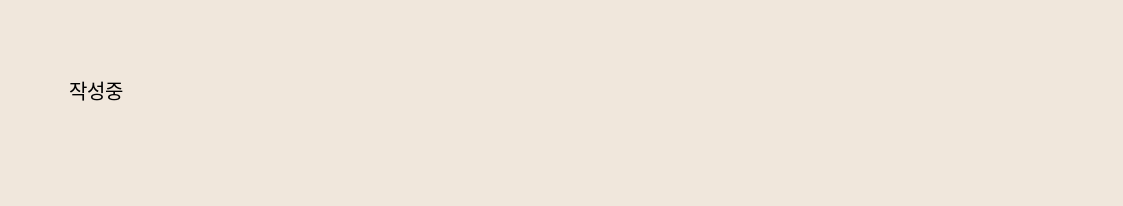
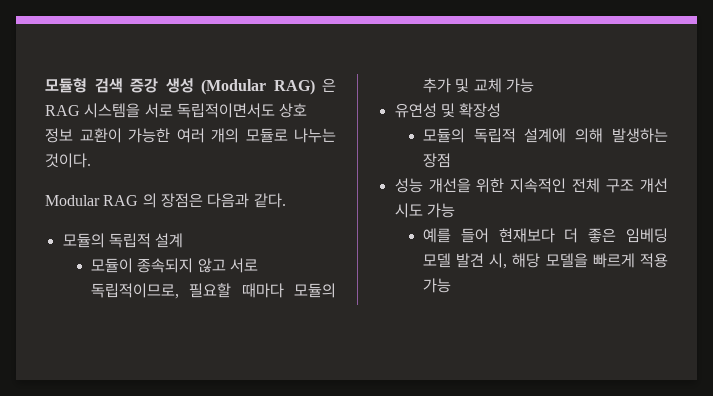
- 작성중
+ 모듈형 검색 증강 생성 (Modular RAG) 은 RAG 시스템을 서로 독립적이면서도 상호 정보 교환이 가능한 여러 개의 모듈로 나누는 것이다.
+ Modular RAG 의 장점은 다음과 같다.
+ 모듈의 독립적 설계
+ 모듈이 종속되지 않고 서로 독립적이므로, 필요할 때마다 모듈의 추가 및 교체 가능
+ 유연성 및 확장성
+ 모듈의 독립적 설계에 의해 발생하는 장점
+ 성능 개선을 위한 지속적인 전체 구조 개선 시도 가능
+ 예를 들어 현재보다 더 좋은 임베딩 모델 발견 시, 해당 모델을 빠르게 적용 가능

